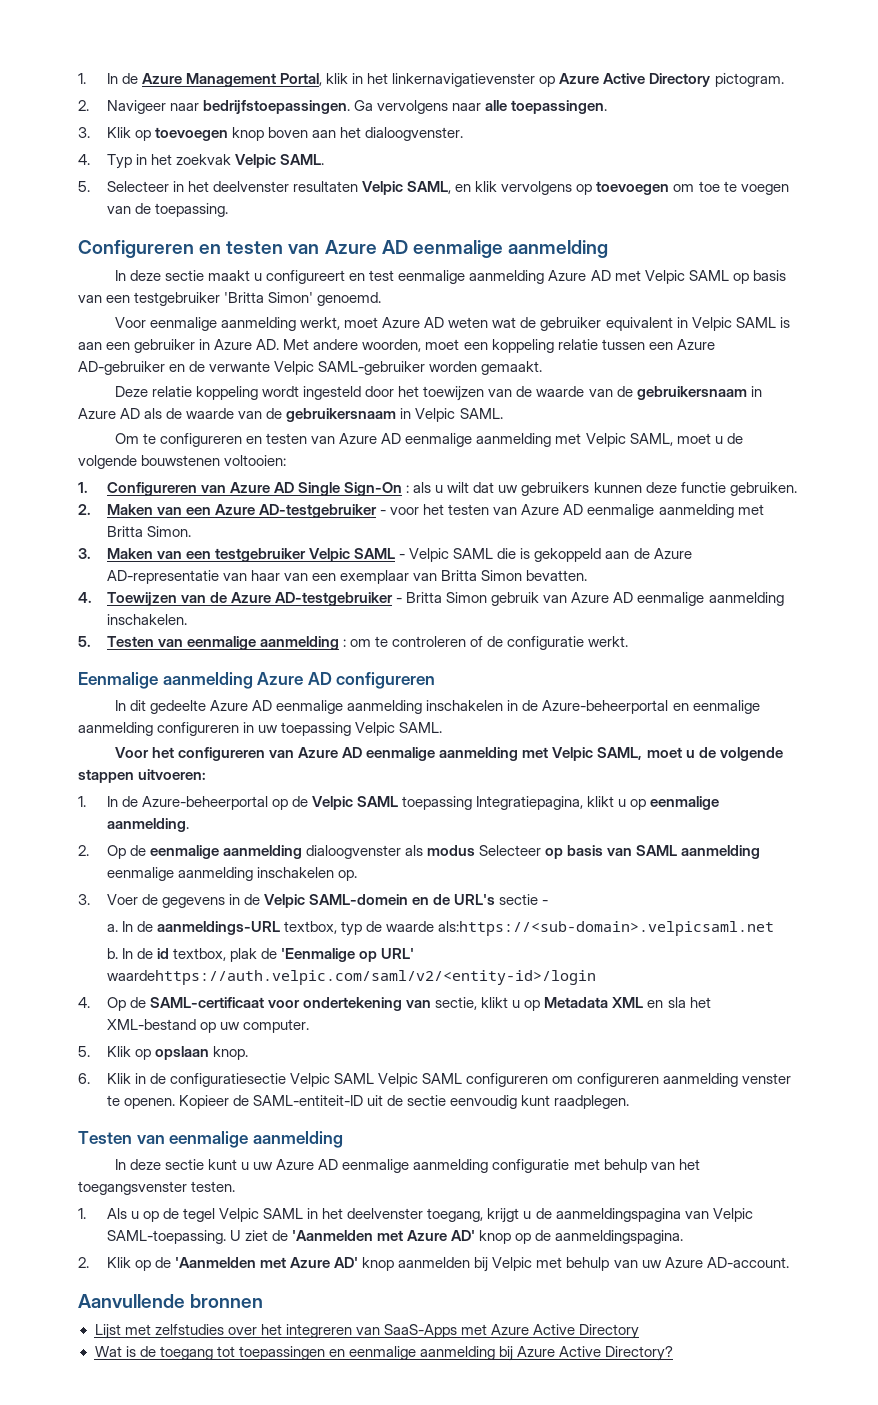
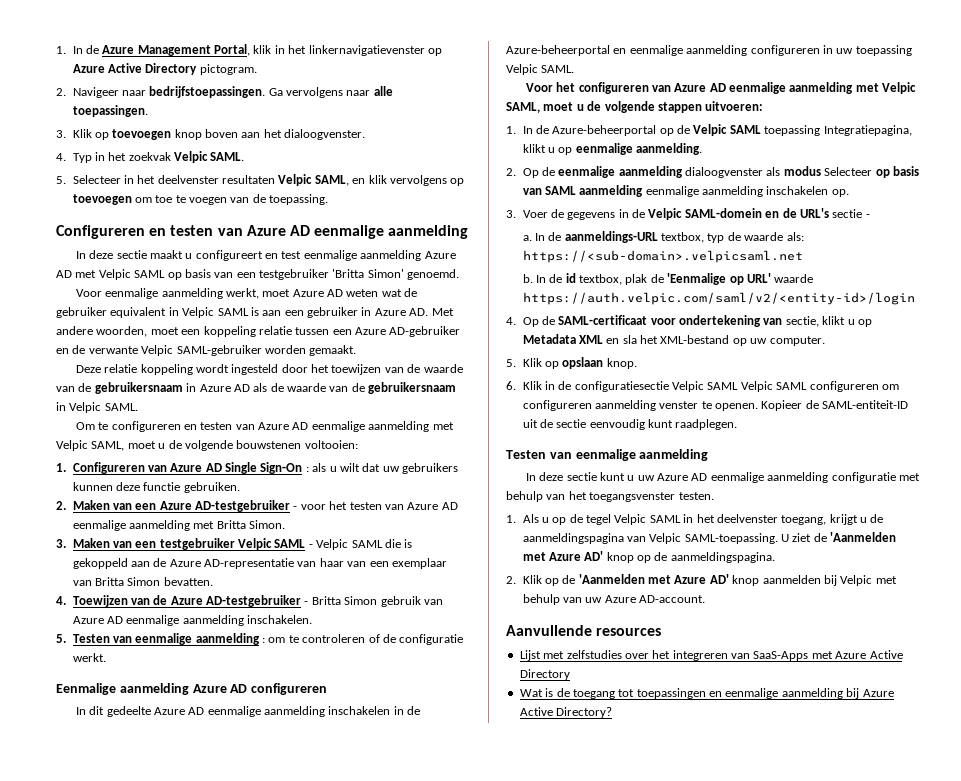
- In de aanmeldings-URL textbox, typ de waarde als:https://<sub-domain>.velpicsaml.net
+ In de aanmeldings-URL textbox, typ de waarde als: https://<sub-domain>.velpicsaml.net
- In de id textbox, plak de 'Eenmalige op URL' waardehttps://auth.velpic.com/saml/v2/<entity-id>/login
+ In de id textbox, plak de 'Eenmalige op URL' waarde https://auth.velpic.com/saml/v2/<entity-id>/login
- Aanvullende bronnen
+ Aanvullende resources

